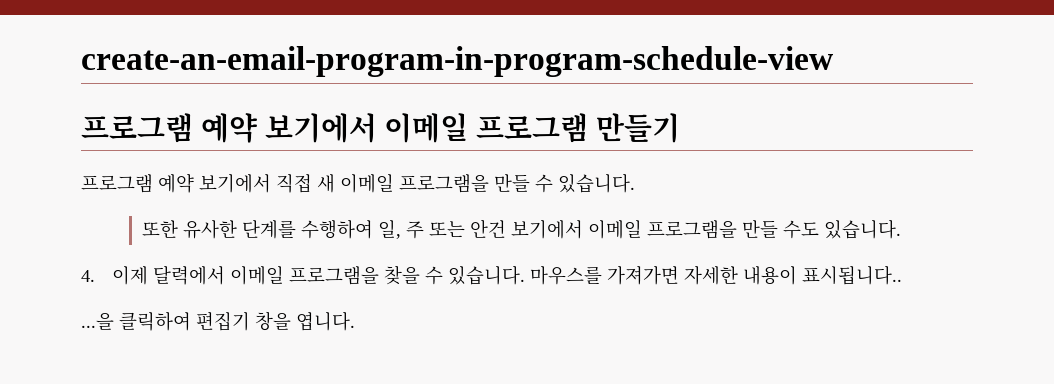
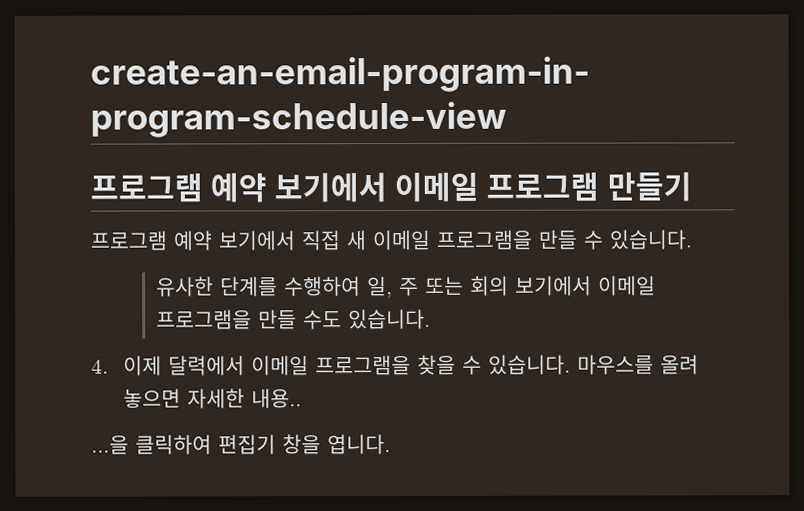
- 또한 유사한 단계를 수행하여 일, 주 또는 안건 보기에서 이메일 프로그램을 만들 수도 있습니다.
+ 유사한 단계를 수행하여 일, 주 또는 회의 보기에서 이메일 프로그램을 만들 수도 있습니다.
- 마우스를 가져가면 자세한 내용이 표시됩니다..
+ 마우스를 올려 놓으면 자세한 내용..

